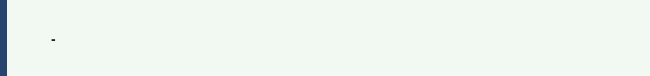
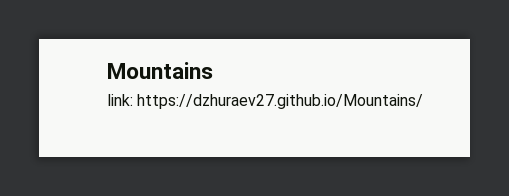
- -
+ Mountains
+ link: https://dzhuraev27.github.io/Mountains/

